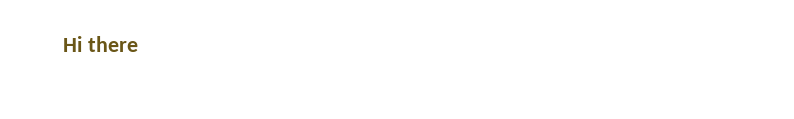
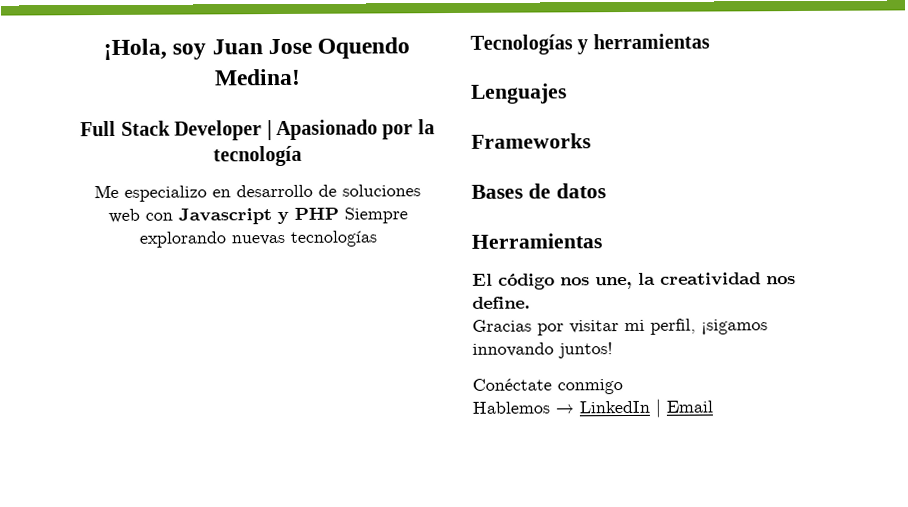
- Hi there
+ ¡Hola, soy Juan Jose Oquendo Medina!
+ Full Stack Developer | Apasionado por la tecnología
+ Me especializo en desarrollo de soluciones web con Javascript y PHP Siempre explorando nuevas tecnologías
+ Tecnologías y herramientas
+ Lenguajes
+ Frameworks
+ Bases de datos
+ Herramientas
+ El código nos une, la creatividad nos define.
+ Gracias por visitar mi perfil, ¡sigamos innovando juntos!
+ Conéctate conmigo
+ Hablemos → LinkedIn | Email

